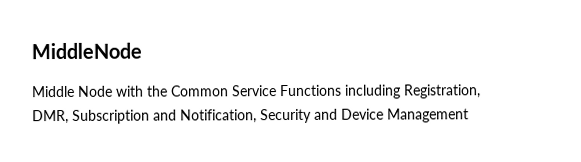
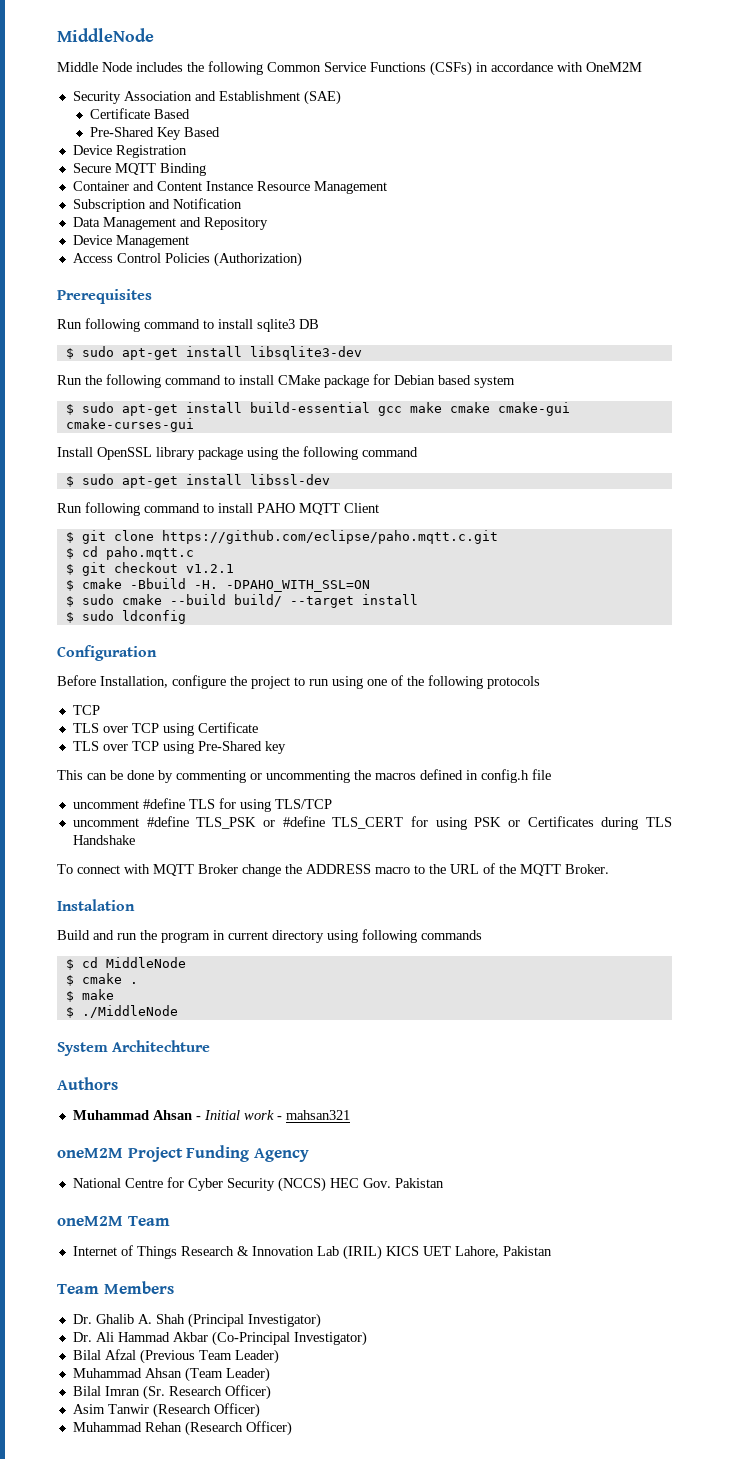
- Middle Node with the Common Service Functions including Registration, DMR, Subscription and Notification, Security and Device Management
+ Middle Node includes the following Common Service Functions (CSFs) in accordance with OneM2M
+ Security Association and Establishment (SAE)
+ Certificate Based
+ Pre-Shared Key Based
+ Device Registration
+ Secure MQTT Binding
+ Container and Content Instance Resource Management
+ Subscription and Notification
+ Data Management and Repository
+ Device Management
+ Access Control Policies (Authorization)
+ Prerequisites
+ Run following command to install sqlite3 DB
+ $ sudo apt-get install libsqlite3-dev
+ Run the following command to install CMake package for Debian based system
+ $ sudo apt-get install build-essential gcc make cmake cmake-gui cmake-curses-gui
+ Install OpenSSL library package using the following command
+ $ sudo apt-get install libssl-dev
+ Run following command to install PAHO MQTT Client
+ $ git clone https://github.com/eclipse/paho.mqtt.c.git
+ $ cd paho.mqtt.c
+ $ git checkout v1.2.1
+ $ cmake -Bbuild -H. -DPAHO_WITH_SSL=ON
+ $ sudo cmake --build build/ --target install
+ $ sudo ldconfig
+ Configuration
+ Before Installation, configure the project to run using one of the following protocols
+ TCP
+ TLS over TCP using Certificate
+ TLS over TCP using Pre-Shared key
+ This can be done by commenting or uncommenting the macros defined in config.h file
+ uncomment #define TLS for using TLS/TCP
+ uncomment #define TLS_PSK or #define TLS_CERT for using PSK or Certificates during TLS Handshake
+ To connect with MQTT Broker change the ADDRESS macro to the URL of the MQTT Broker.
+ Instalation
+ Build and run the program in current directory using following commands
+ $ cd MiddleNode
+ $ cmake .
+ $ make
+ $ ./MiddleNode
+ System Architechture
+ Authors
+ Muhammad Ahsan - Initial work - mahsan321
+ oneM2M Project Funding Agency
+ National Centre for Cyber Security (NCCS) HEC Gov. Pakistan
+ oneM2M Team
+ Internet of Things Research & Innovation Lab (IRIL) KICS UET Lahore, Pakistan
+ Team Members
+ Dr. Ghalib A. Shah (Principal Investigator)
+ Dr. Ali Hammad Akbar (Co-Principal Investigator)
+ Bilal Afzal (Previous Team Leader)
+ Muhammad Ahsan (Team Leader)
+ Bilal Imran (Sr. Research Officer)
+ Asim Tanwir (Research Officer)
+ Muhammad Rehan (Research Officer)

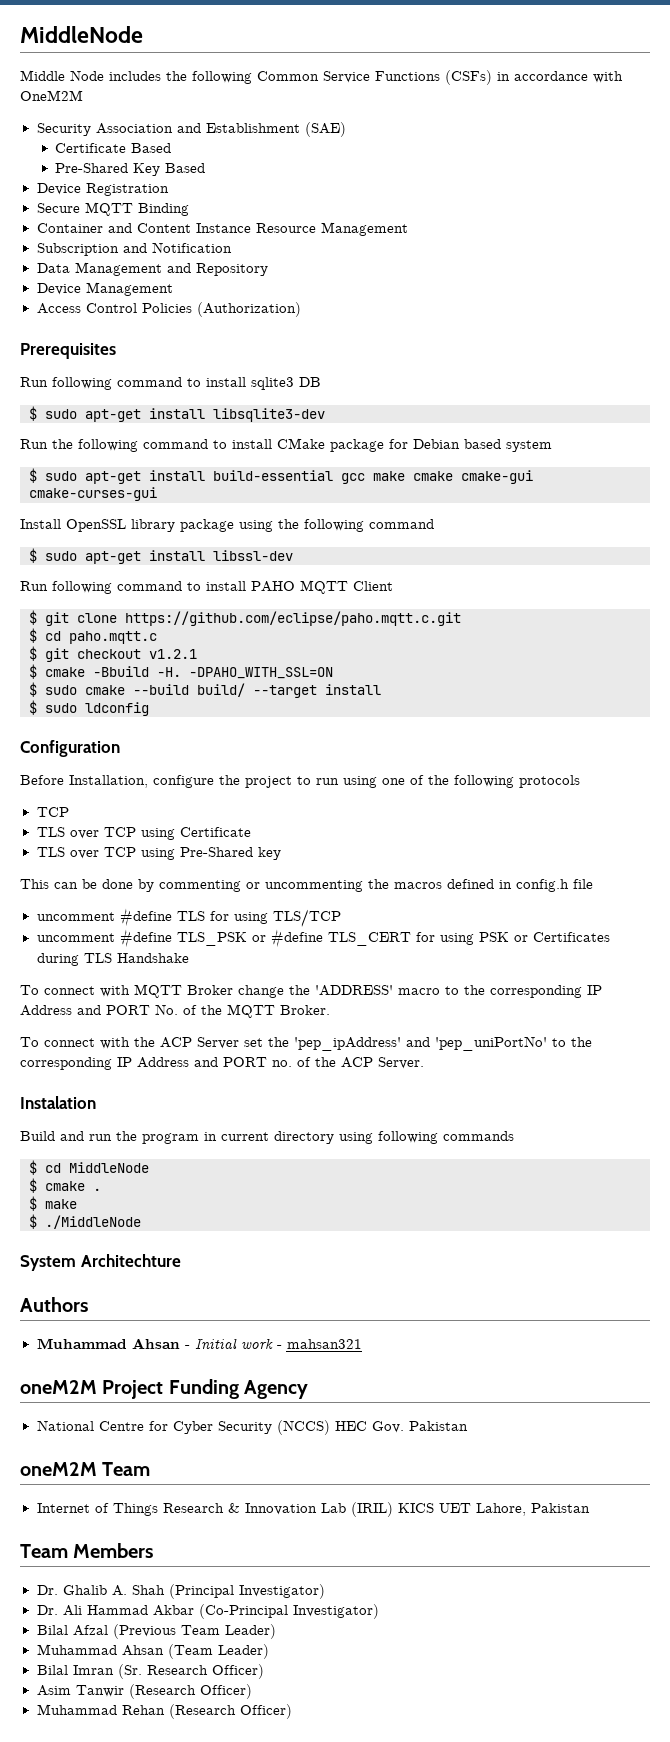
- To connect with MQTT Broker change the ADDRESS macro to the URL of the MQTT Broker.
+ To connect with MQTT Broker change the 'ADDRESS' macro to the corresponding IP Address and PORT No. of the MQTT Broker.
+ To connect with the ACP Server set the 'pep_ipAddress' and 'pep_uniPortNo' to the corresponding IP Address and PORT no. of the ACP Server.

